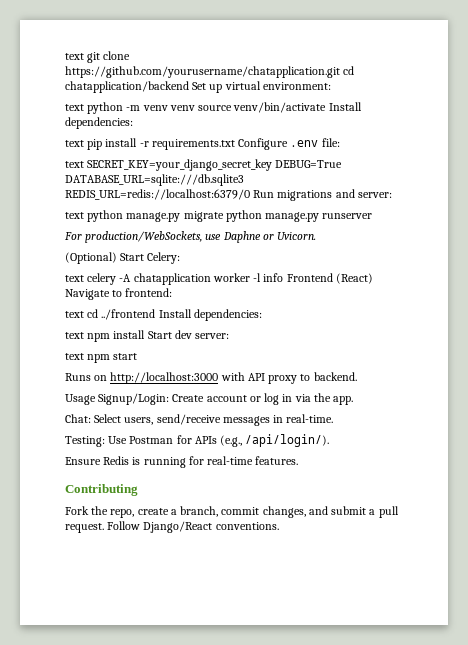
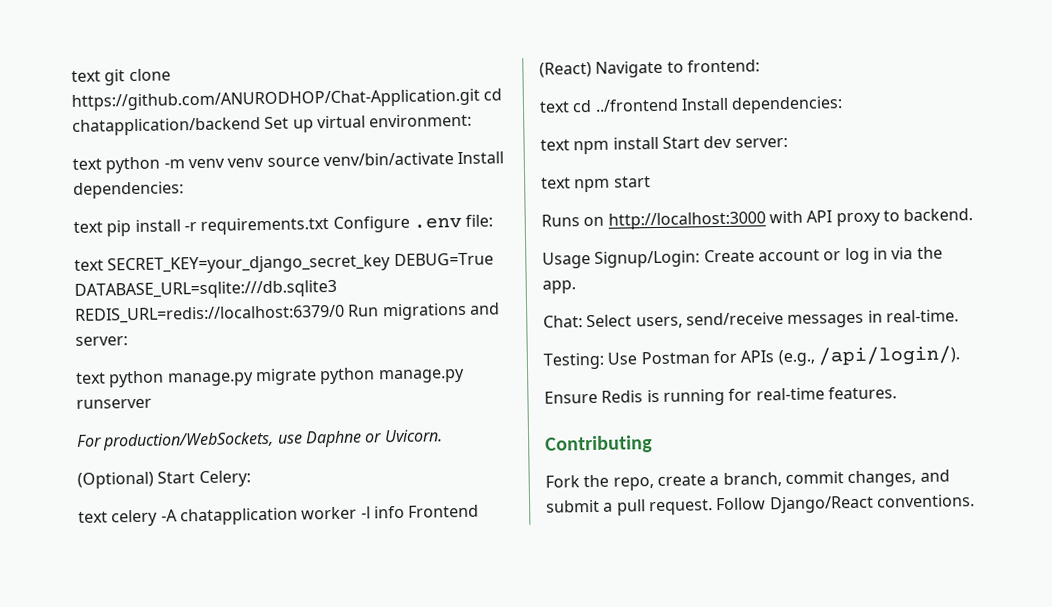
- text git clone https://github.com/yourusername/chatapplication.git cd chatapplication/backend Set up virtual environment:
+ text git clone https://github.com/ANURODHOP/Chat-Application.git cd chatapplication/backend Set up virtual environment:

